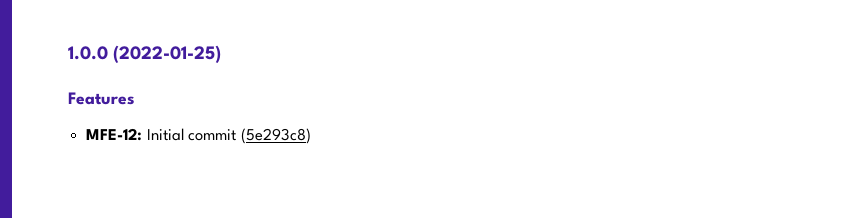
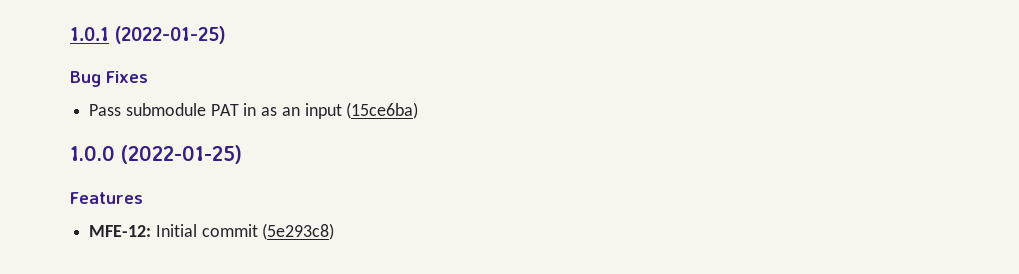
+ 1.0.1 (2022-01-25)
+ Bug Fixes
+ Pass submodule PAT in as an input (15ce6ba)

